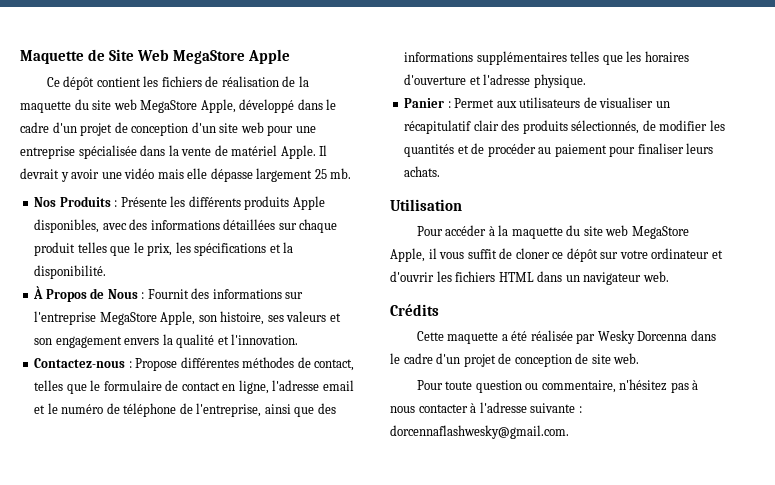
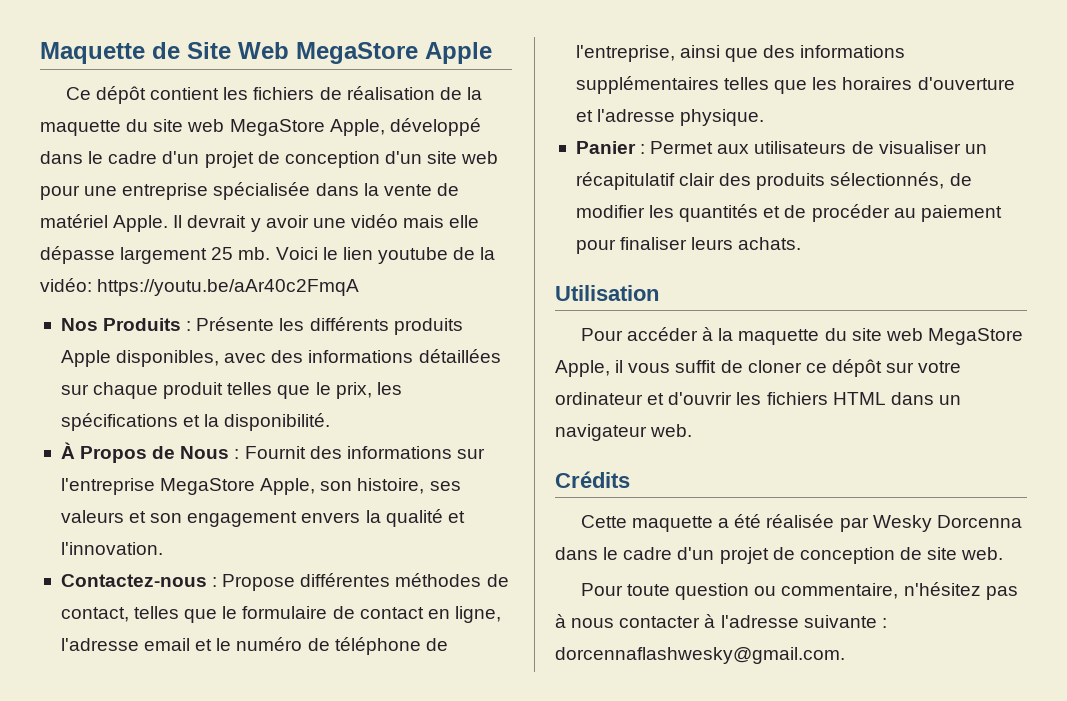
+ Voici le lien youtube de la vidéo: https://youtu.be/aAr40c2FmqA

